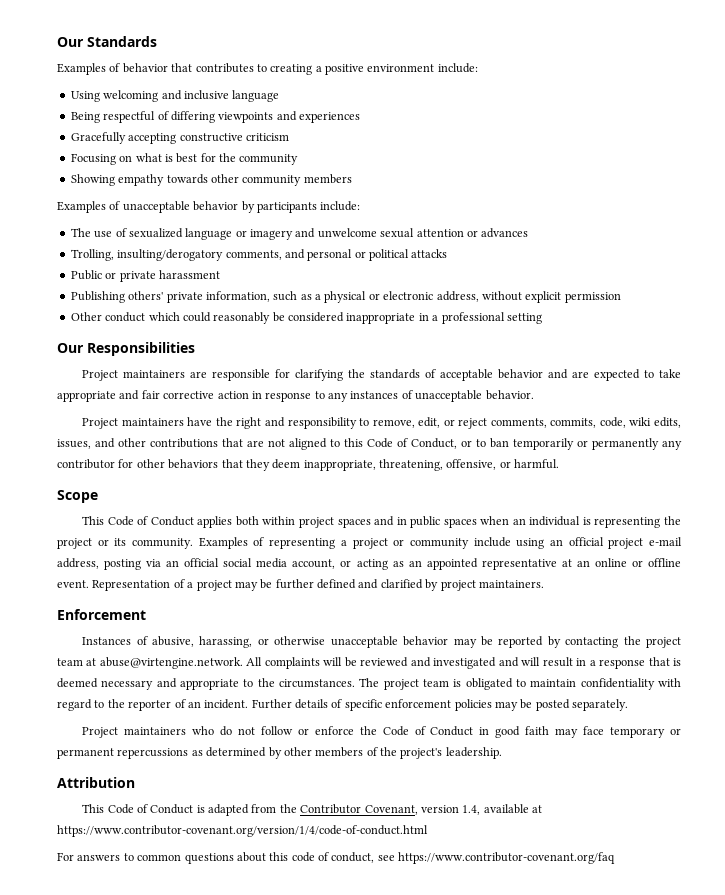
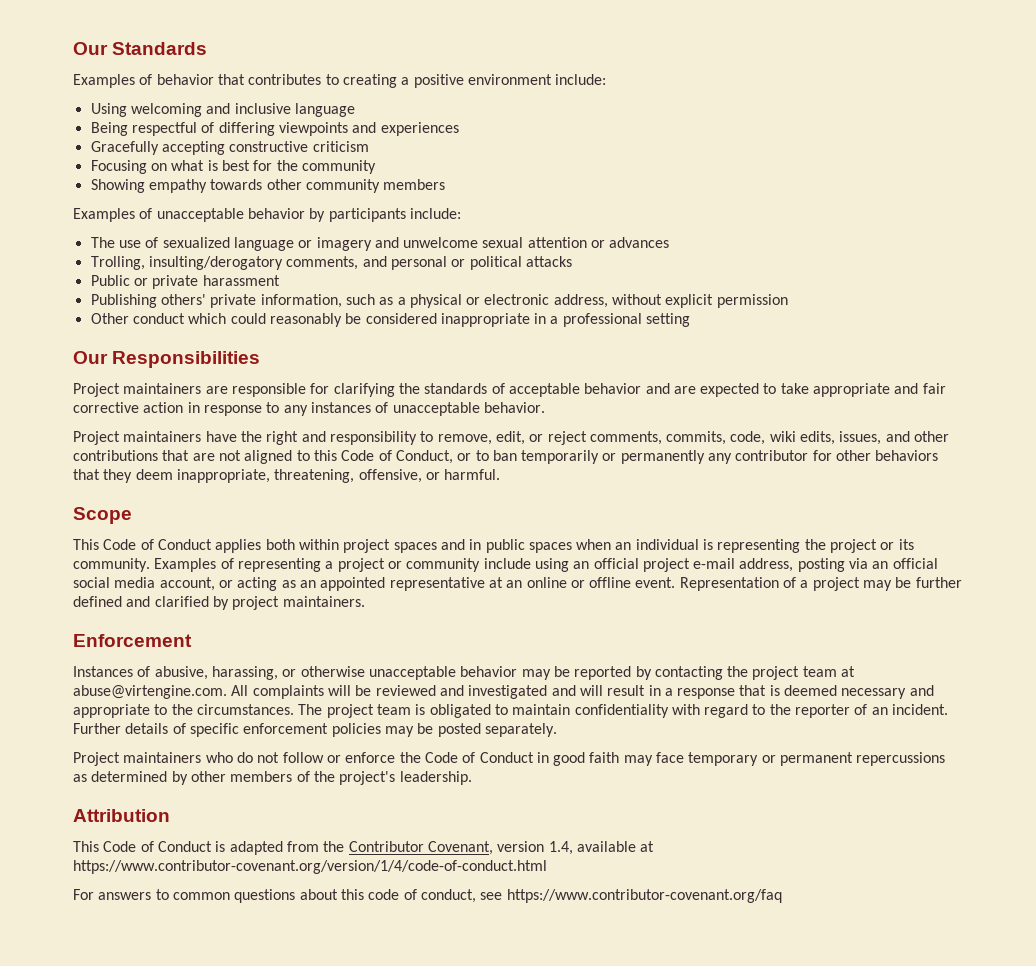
- Instances of abusive, harassing, or otherwise unacceptable behavior may be reported by contacting the project team at abuse@virtengine.network. All complaints will be reviewed and investigated and will result in a response that is deemed necessary and appropriate to the circumstances.
+ Instances of abusive, harassing, or otherwise unacceptable behavior may be reported by contacting the project team at abuse@virtengine.com. All complaints will be reviewed and investigated and will result in a response that is deemed necessary and appropriate to the circumstances.

